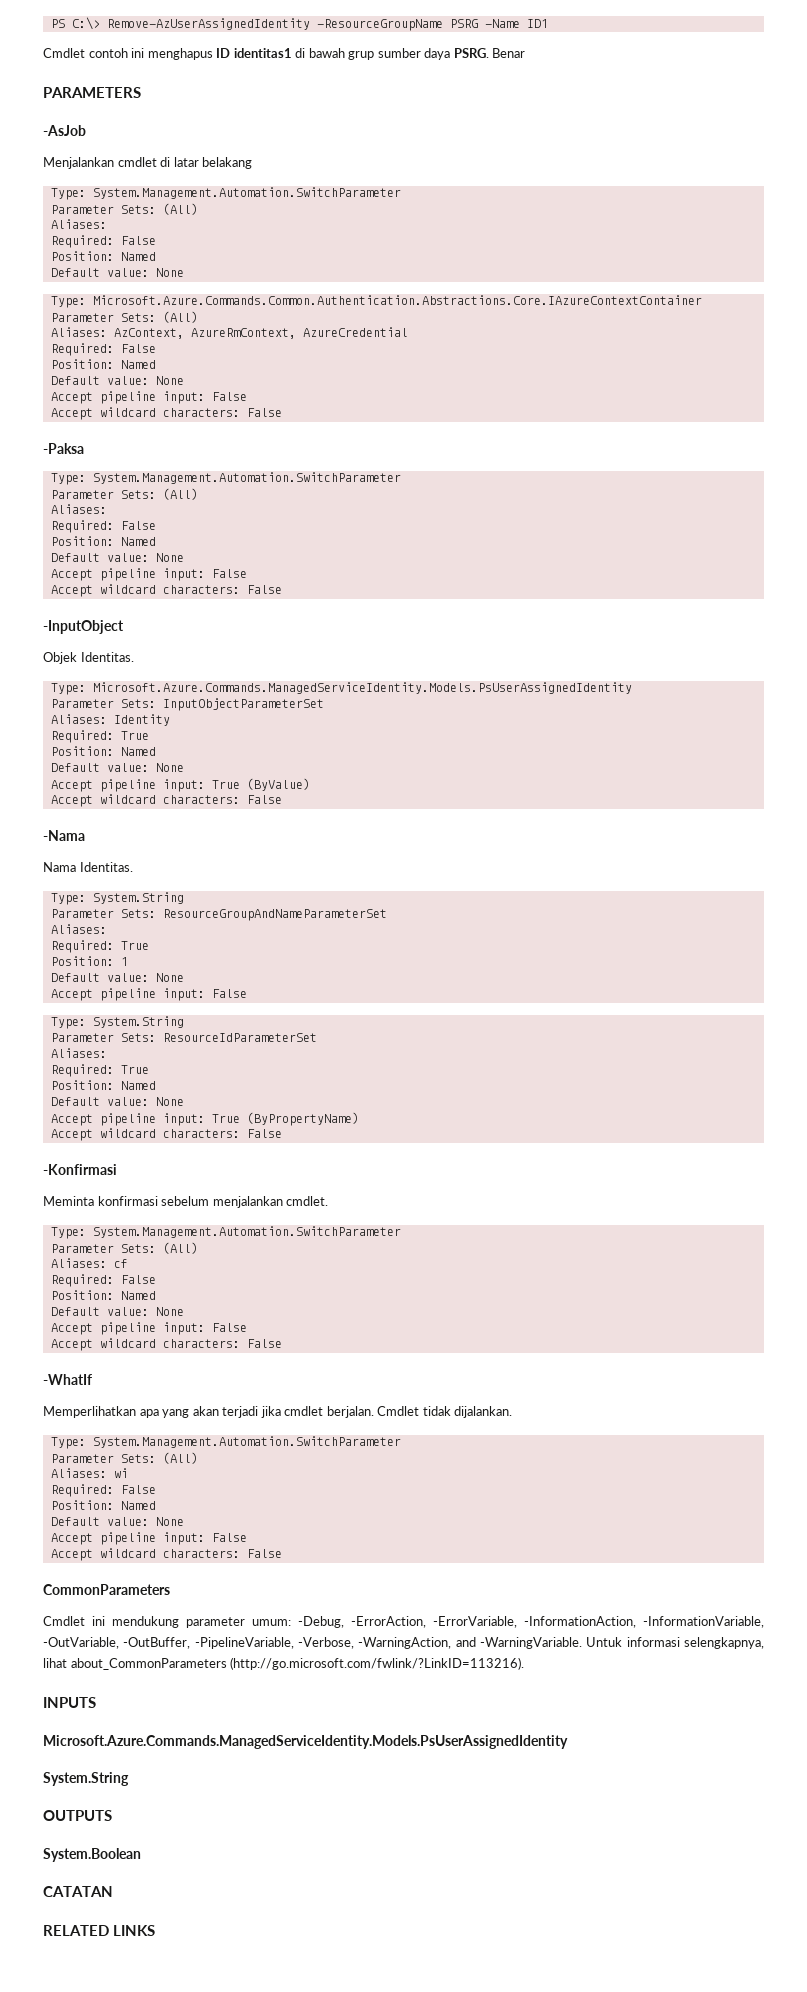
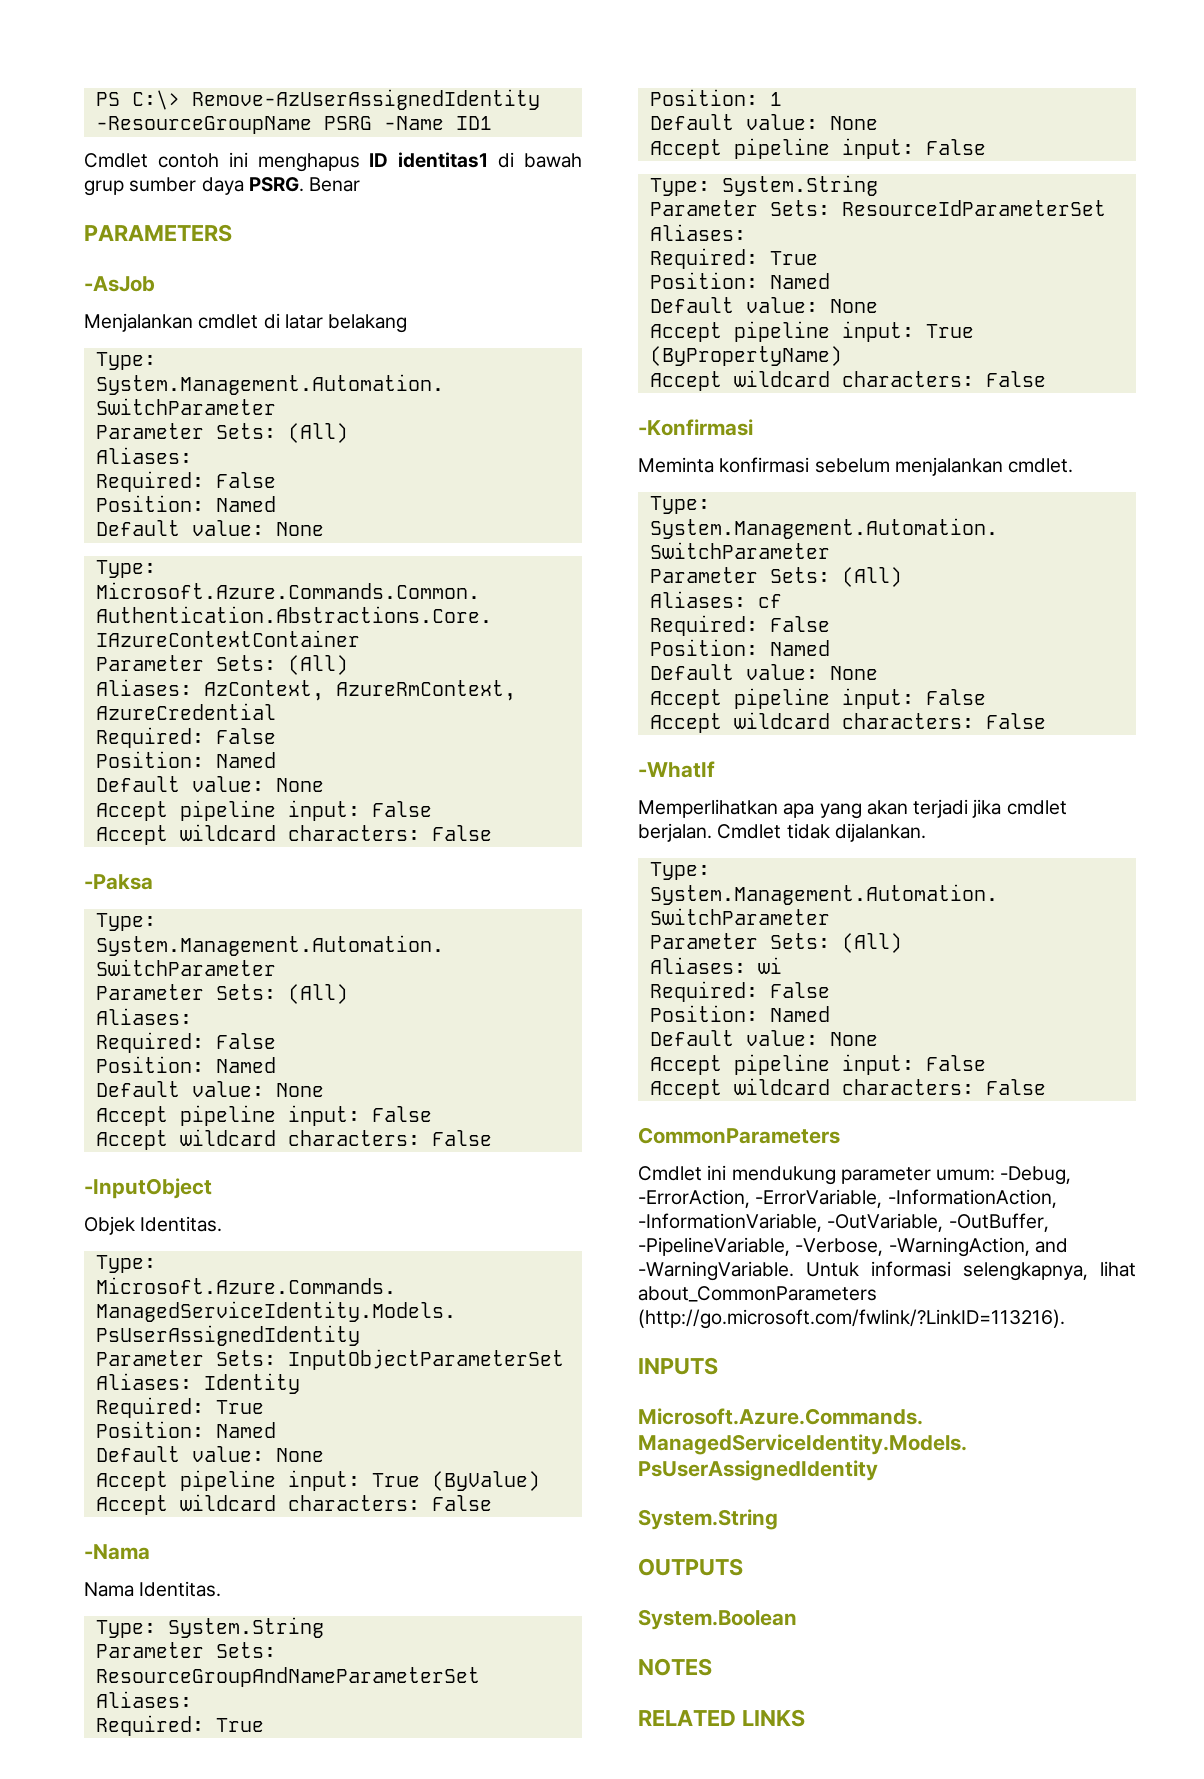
- CATATAN
+ NOTES

